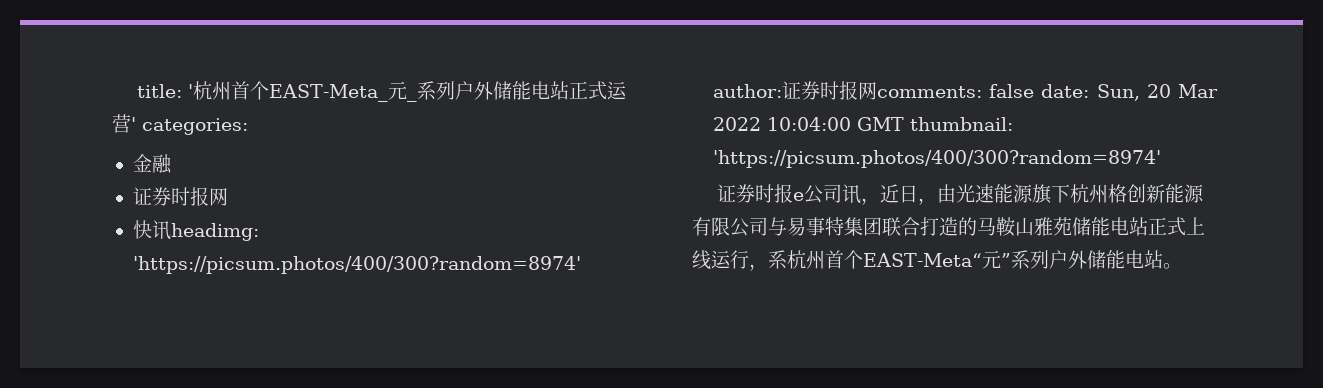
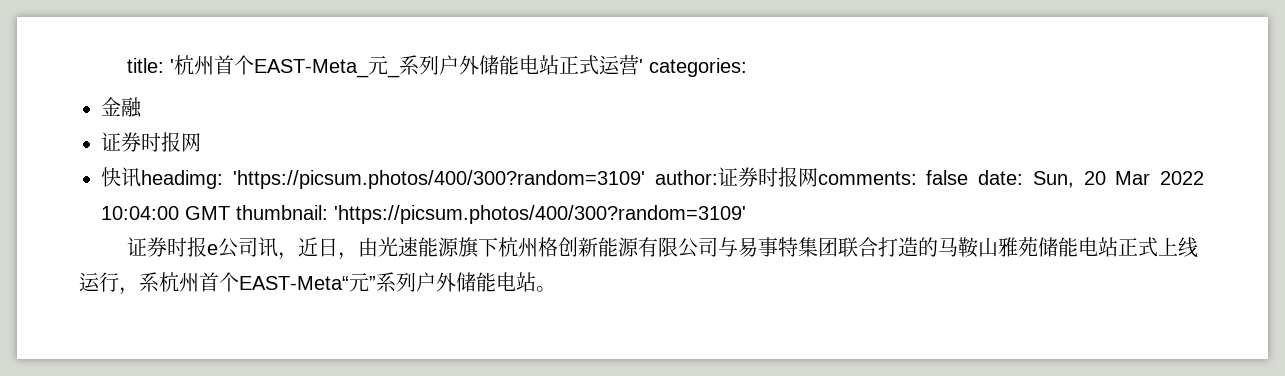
- 快讯headimg: 'https://picsum.photos/400/300?random=8974' author:证券时报网comments: false date: Sun, 20 Mar 2022 10:04:00 GMT thumbnail: 'https://picsum.photos/400/300?random=8974'
+ 快讯headimg: 'https://picsum.photos/400/300?random=3109' author:证券时报网comments: false date: Sun, 20 Mar 2022 10:04:00 GMT thumbnail: 'https://picsum.photos/400/300?random=3109'

